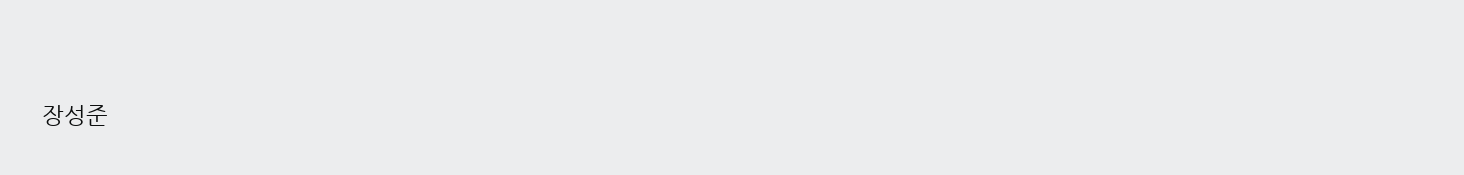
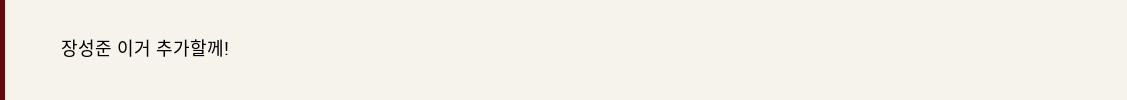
- 장성준
+ 장성준 이거 추가할께!

